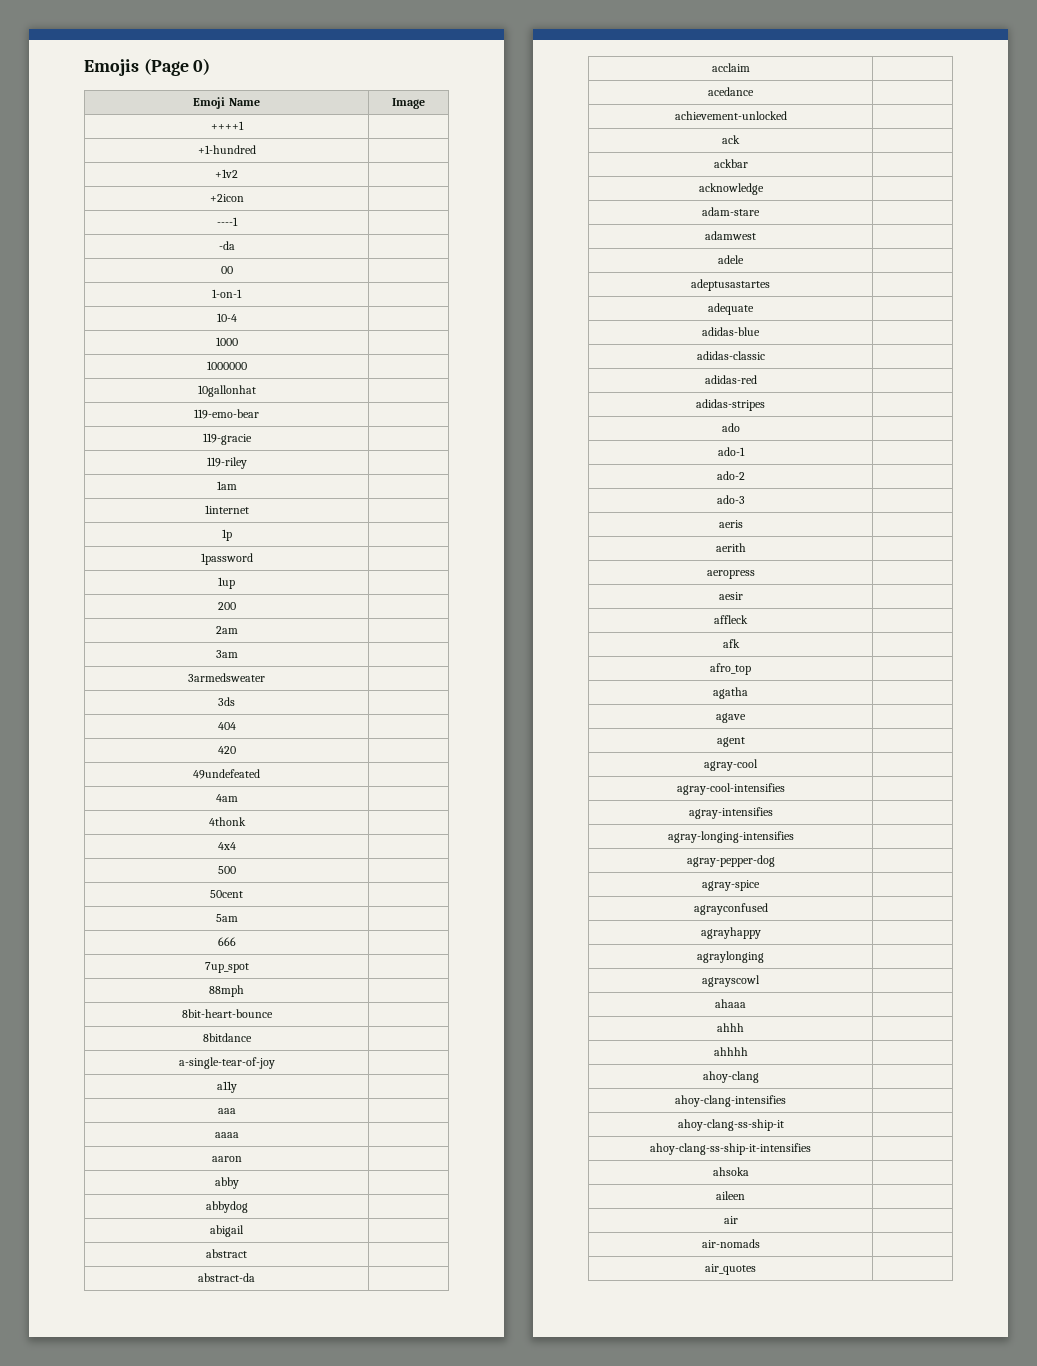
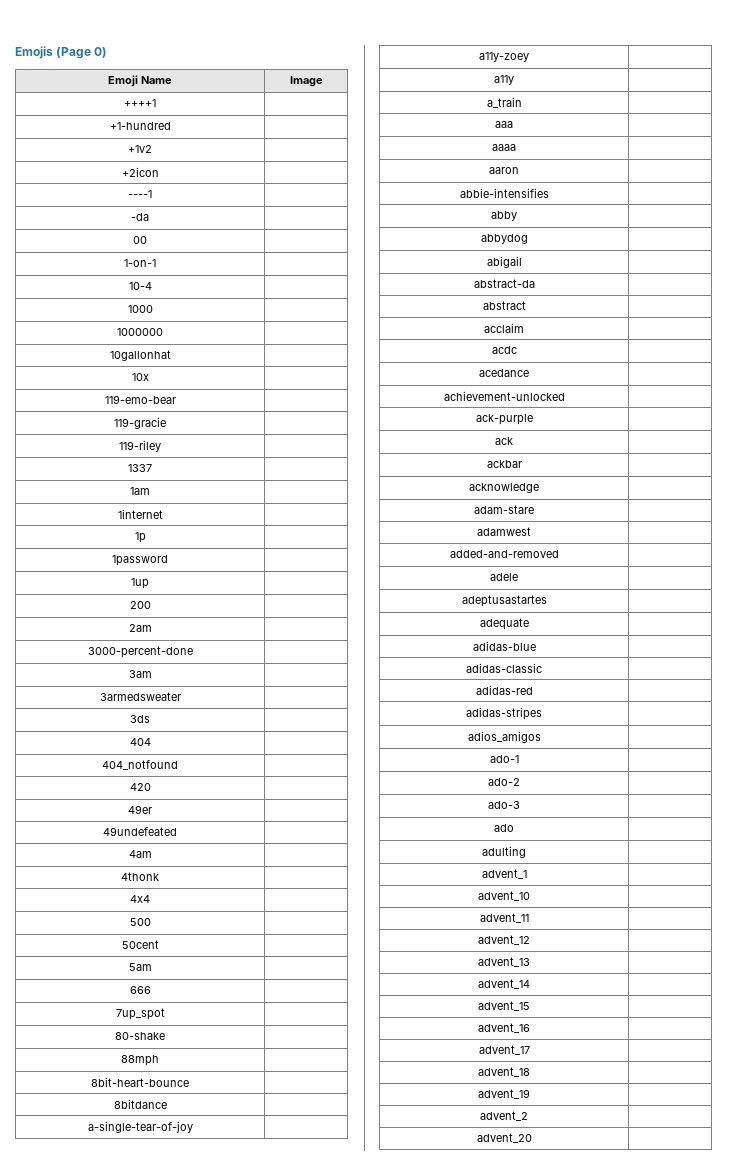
+ 10x |
+ 1337 |
+ 3000-percent-done |
+ 404_notfound |
+ 49er |
+ 80-shake |
+ a11y-zoey |
+ a_train |
+ abbie-intensifies |
+ abstract-da |
- abstract-da |
  acclaim |
+ acdc |
+ ack-purple |
+ added-and-removed |
- ado |
+ adios_amigos |
- aeris |
- aerith |
- aeropress |
- aesir |
- affleck |
- afk |
- afro_top |
- agatha |
- agave |
- agent |
- agray-cool |
- agray-cool-intensifies |
- agray-intensifies |
- agray-longing-intensifies |
- agray-pepper-dog |
- agray-spice |
- agrayconfused |
- agrayhappy |
- agraylonging |
- agrayscowl |
- ahaaa |
- ahhh |
- ahhhh |
- ahoy-clang |
- ahoy-clang-intensifies |
- ahoy-clang-ss-ship-it |
- ahoy-clang-ss-ship-it-intensifies |
- ahsoka |
- aileen |
- air |
- air-nomads |
- air_quotes |
+ ado |
+ adulting |
+ advent_1 |
+ advent_10 |
+ advent_11 |
+ advent_12 |
+ advent_13 |
+ advent_14 |
+ advent_15 |
+ advent_16 |
+ advent_17 |
+ advent_18 |
+ advent_19 |
+ advent_2 |
+ advent_20 |

